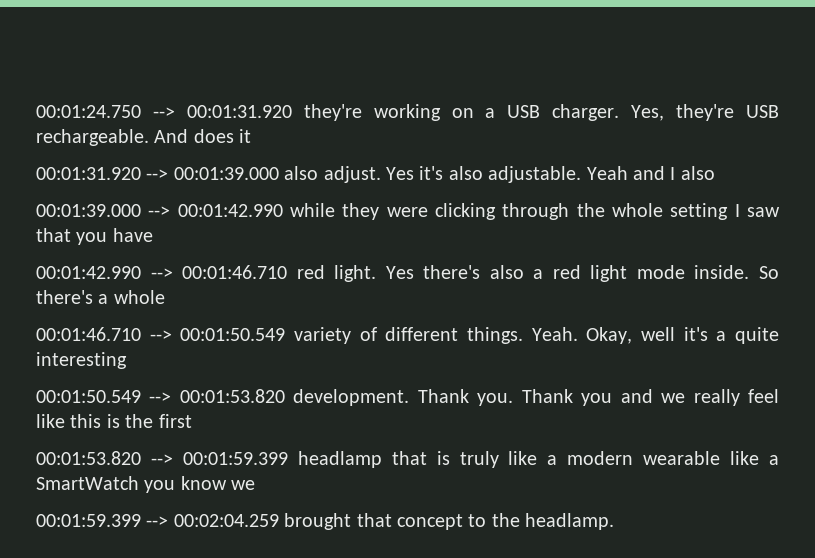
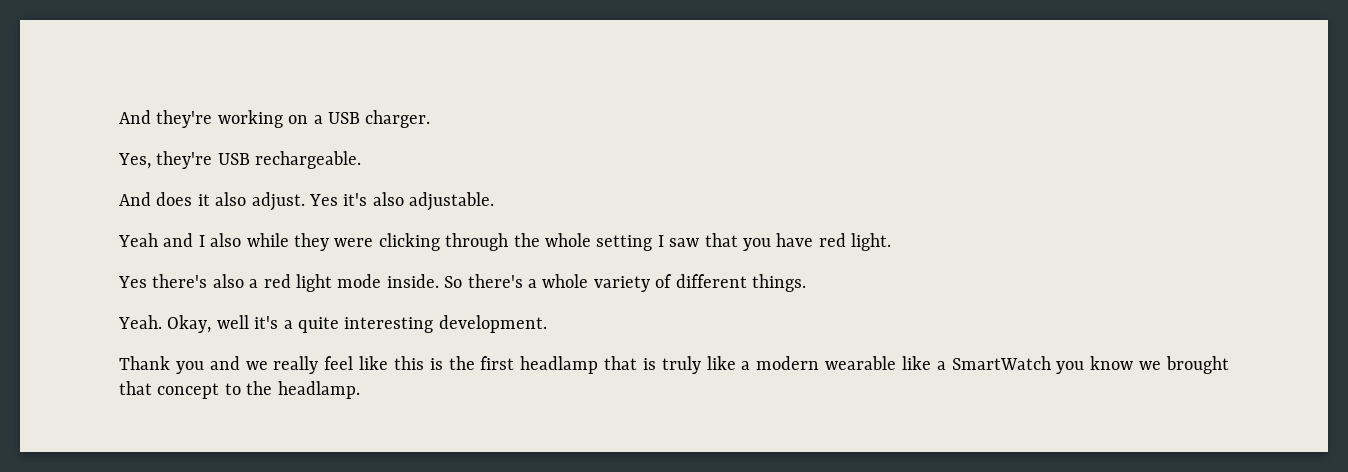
- 00:01:24.750 --> 00:01:31.920 they're working on a USB charger. Yes, they're USB rechargeable. And does it
- 00:01:31.920 --> 00:01:39.000 also adjust.
+ And they're working on a USB charger.
+ Yes, they're USB rechargeable.
+ And does it also adjust.
- Yes it's also adjustable. Yeah and I also
- 00:01:39.000 --> 00:01:42.990 while they were clicking through the whole setting I saw that you have
- 00:01:42.990 --> 00:01:46.710 red light. Yes there's also a red light mode inside.
+ Yes it's also adjustable.
+ Yeah and I also while they were clicking through the whole setting I saw that you have red light.
+ Yes there's also a red light mode inside.
- So there's a whole
- 00:01:46.710 --> 00:01:50.549 variety of different things. Yeah.
+ So there's a whole variety of different things.
+ Yeah.
- Okay, well it's a quite interesting
- 00:01:50.549 --> 00:01:53.820 development. Thank you. Thank you and we really feel like this is the first
- 00:01:53.820 --> 00:01:59.399 headlamp that is truly like a modern wearable like a SmartWatch you know we
- 00:01:59.399 --> 00:02:04.259 brought that concept to the headlamp.
+ Okay, well it's a quite interesting development.
+ Thank you and we really feel like this is the first headlamp that is truly like a modern wearable like a SmartWatch you know we brought that concept to the headlamp.

